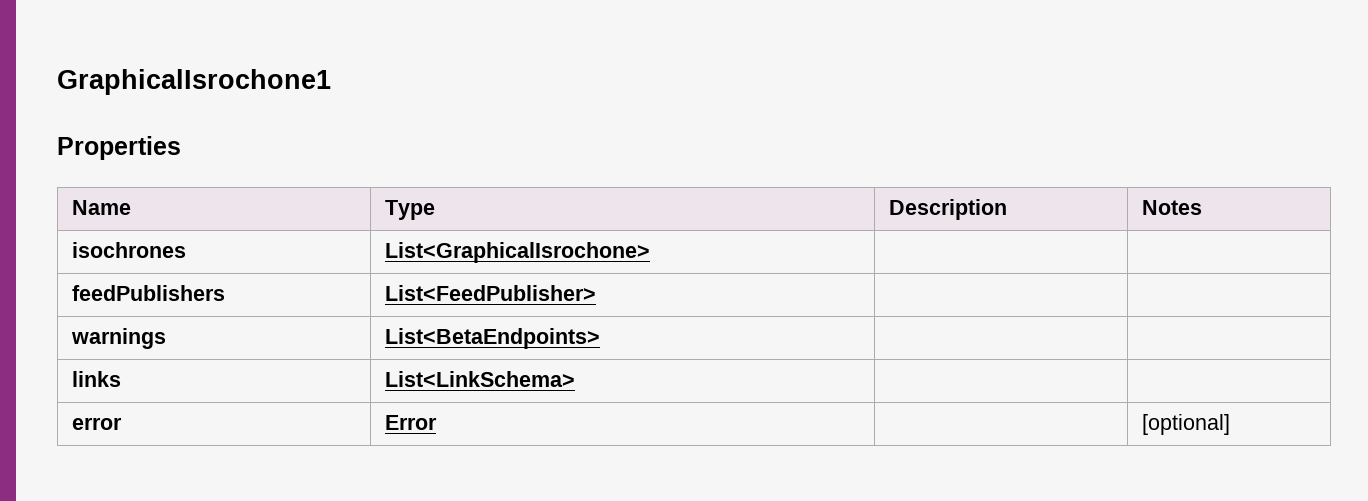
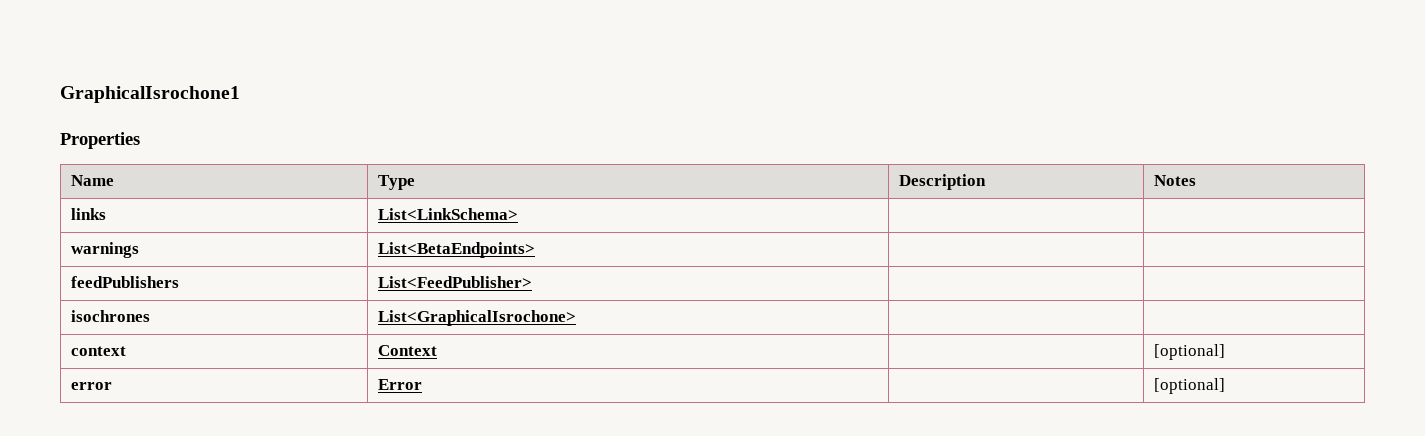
+ links | List<LinkSchema> | |
+ warnings | List<BetaEndpoints> | |
+ feedPublishers | List<FeedPublisher> | |
  isochrones | List<GraphicalIsrochone> | |
- feedPublishers | List<FeedPublisher> | |
- warnings | List<BetaEndpoints> | |
- links | List<LinkSchema> | |
+ context | Context | | [optional]

